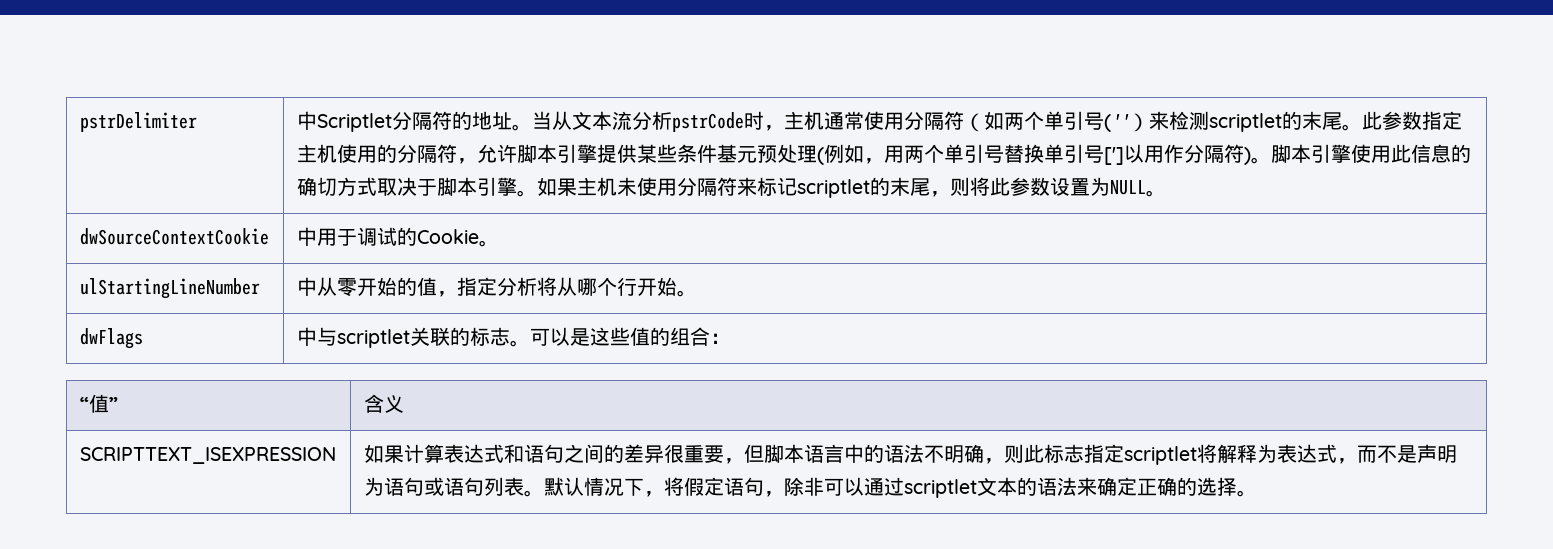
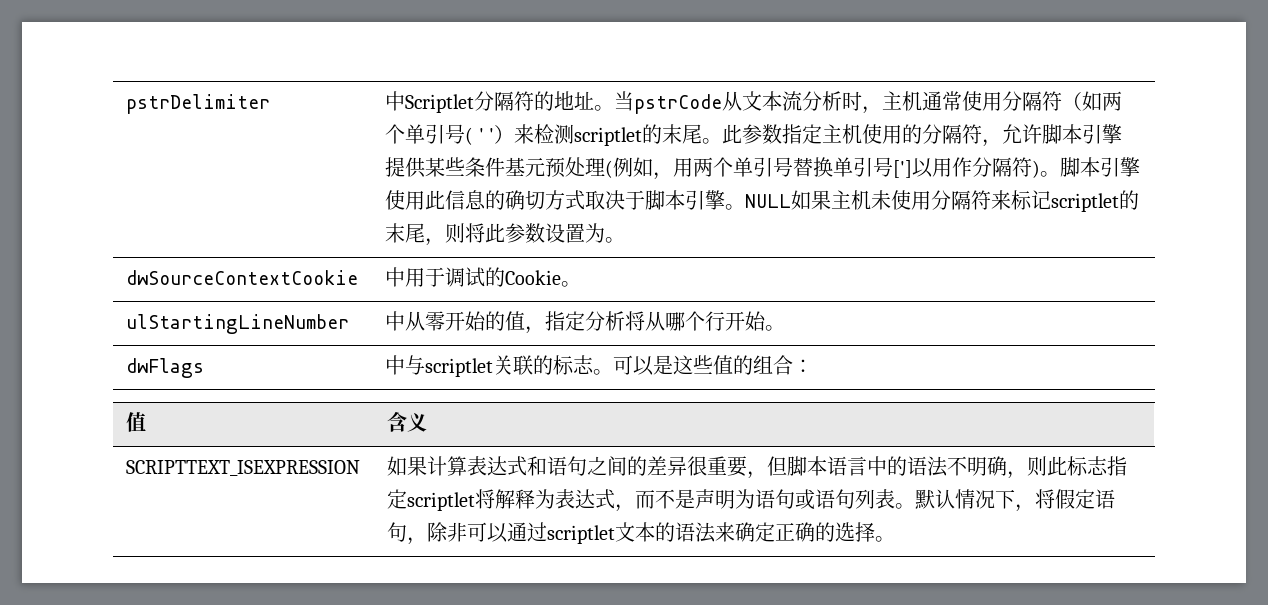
- 当从文本流分析pstrCode时，主机通常使用分隔符（如两个单引号( ' '）来检测scriptlet的末尾。
+ 当pstrCode从文本流分析时，主机通常使用分隔符（如两个单引号( ' '）来检测scriptlet的末尾。
- 如果主机未使用分隔符来标记scriptlet的末尾，则将此参数设置为NULL。
+ NULL如果主机未使用分隔符来标记scriptlet的末尾，则将此参数设置为。
- “值” | 含义
+ 值 | 含义

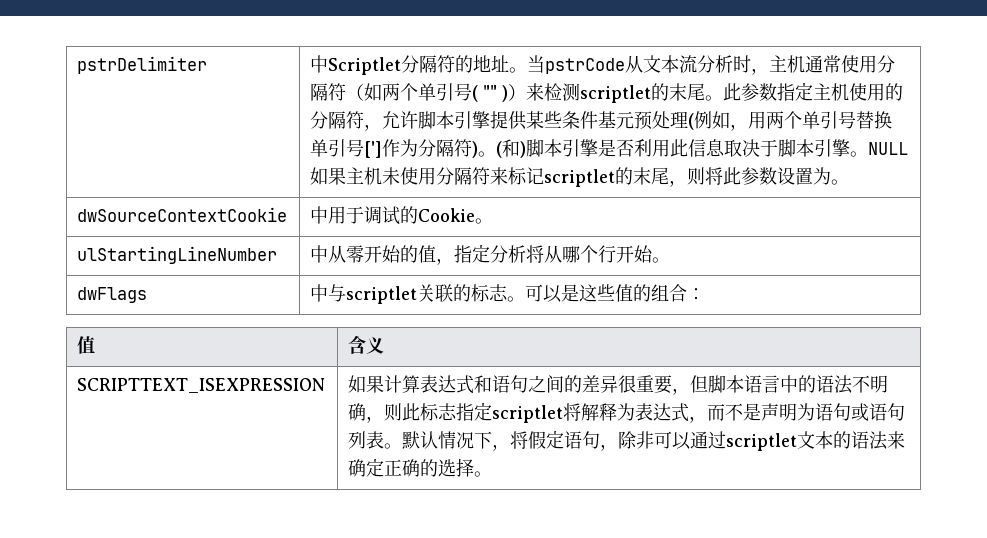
- 当pstrCode从文本流分析时，主机通常使用分隔符（如两个单引号( ' '）来检测scriptlet的末尾。
+ 当pstrCode从文本流分析时，主机通常使用分隔符（如两个单引号( "" )）来检测scriptlet的末尾。
- 此参数指定主机使用的分隔符，允许脚本引擎提供某些条件基元预处理(例如，用两个单引号替换单引号[']以用作分隔符)。
+ 此参数指定主机使用的分隔符，允许脚本引擎提供某些条件基元预处理(例如，用两个单引号替换单引号[']作为分隔符)。
- 脚本引擎使用此信息的确切方式取决于脚本引擎。
+ (和)脚本引擎是否利用此信息取决于脚本引擎。

